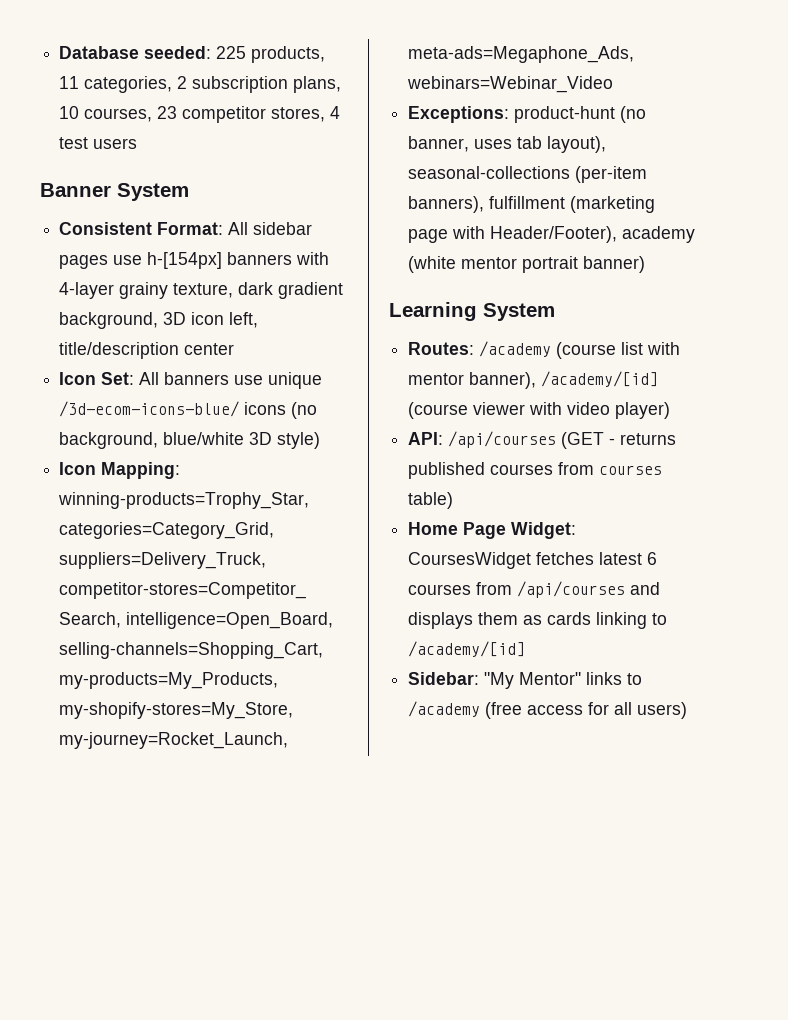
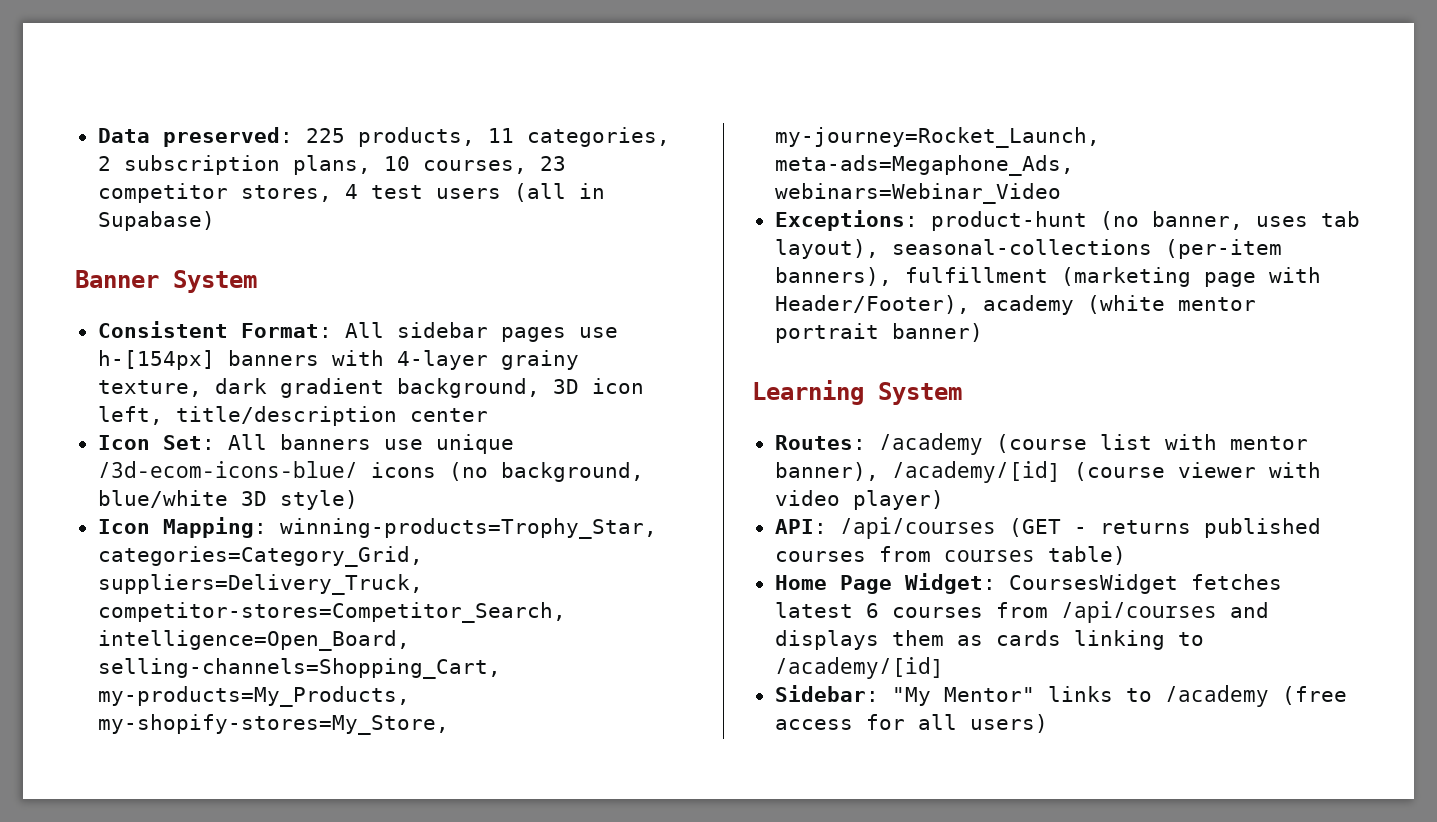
- Database seeded: 225 products, 11 categories, 2 subscription plans, 10 courses, 23 competitor stores, 4 test users
+ Data preserved: 225 products, 11 categories, 2 subscription plans, 10 courses, 23 competitor stores, 4 test users (all in Supabase)

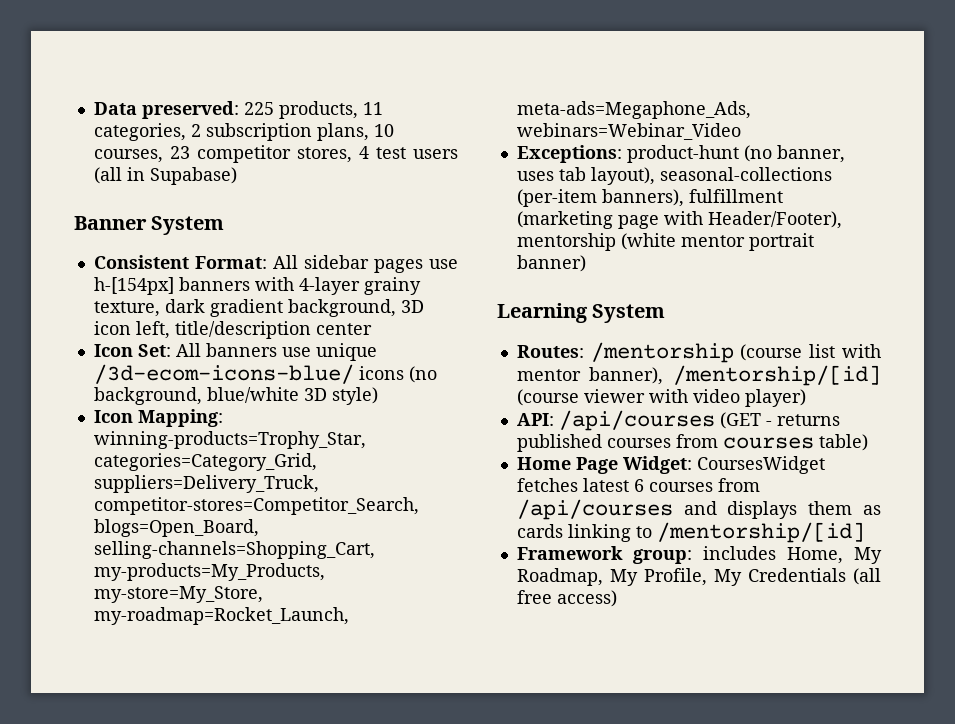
- Icon Mapping: winning-products=Trophy_Star, categories=Category_Grid, suppliers=Delivery_Truck, competitor-stores=Competitor_Search, intelligence=Open_Board, selling-channels=Shopping_Cart, my-products=My_Products, my-shopify-stores=My_Store, my-journey=Rocket_Launch, meta-ads=Megaphone_Ads, webinars=Webinar_Video
+ Icon Mapping: winning-products=Trophy_Star, categories=Category_Grid, suppliers=Delivery_Truck, competitor-stores=Competitor_Search, blogs=Open_Board, selling-channels=Shopping_Cart, my-products=My_Products, my-store=My_Store, my-roadmap=Rocket_Launch, meta-ads=Megaphone_Ads, webinars=Webinar_Video
- Exceptions: product-hunt (no banner, uses tab layout), seasonal-collections (per-item banners), fulfillment (marketing page with Header/Footer), academy (white mentor portrait banner)
+ Exceptions: product-hunt (no banner, uses tab layout), seasonal-collections (per-item banners), fulfillment (marketing page with Header/Footer), mentorship (white mentor portrait banner)
- Routes: /academy (course list with mentor banner), /academy/[id] (course viewer with video player)
+ Routes: /mentorship (course list with mentor banner), /mentorship/[id] (course viewer with video player)
- Home Page Widget: CoursesWidget fetches latest 6 courses from /api/courses and displays them as cards linking to /academy/[id]
- Sidebar: "My Mentor" links to /academy (free access for all users)
+ Home Page Widget: CoursesWidget fetches latest 6 courses from /api/courses and displays them as cards linking to /mentorship/[id]
+ Framework group: includes Home, My Roadmap, My Profile, My Credentials (all free access)

